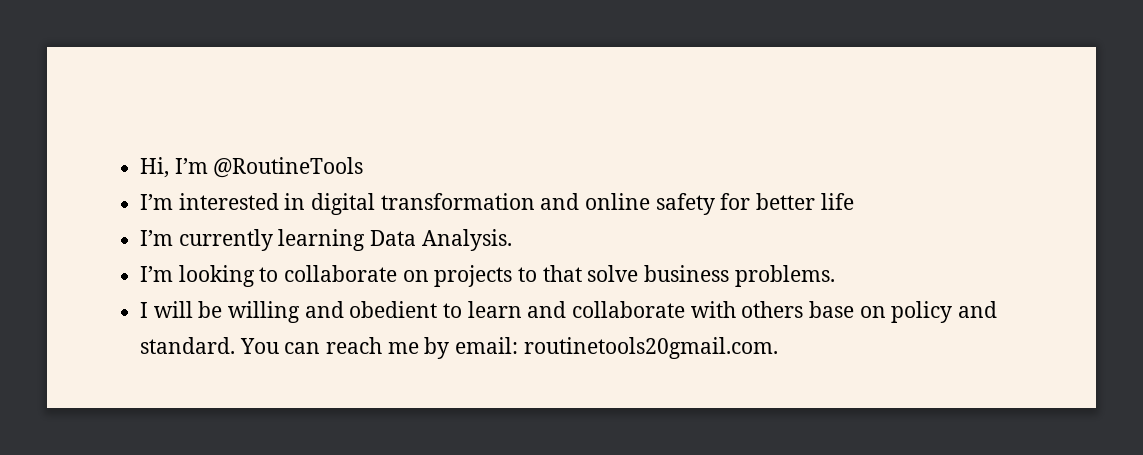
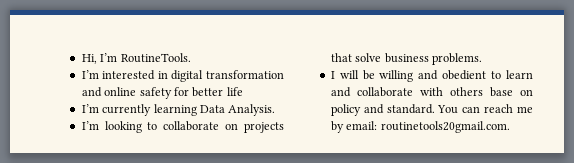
- Hi, I’m @RoutineTools
+ Hi, I’m RoutineTools.
- I’m looking to collaborate on projects to that solve business problems.
+ I’m looking to collaborate on projects that solve business problems.

